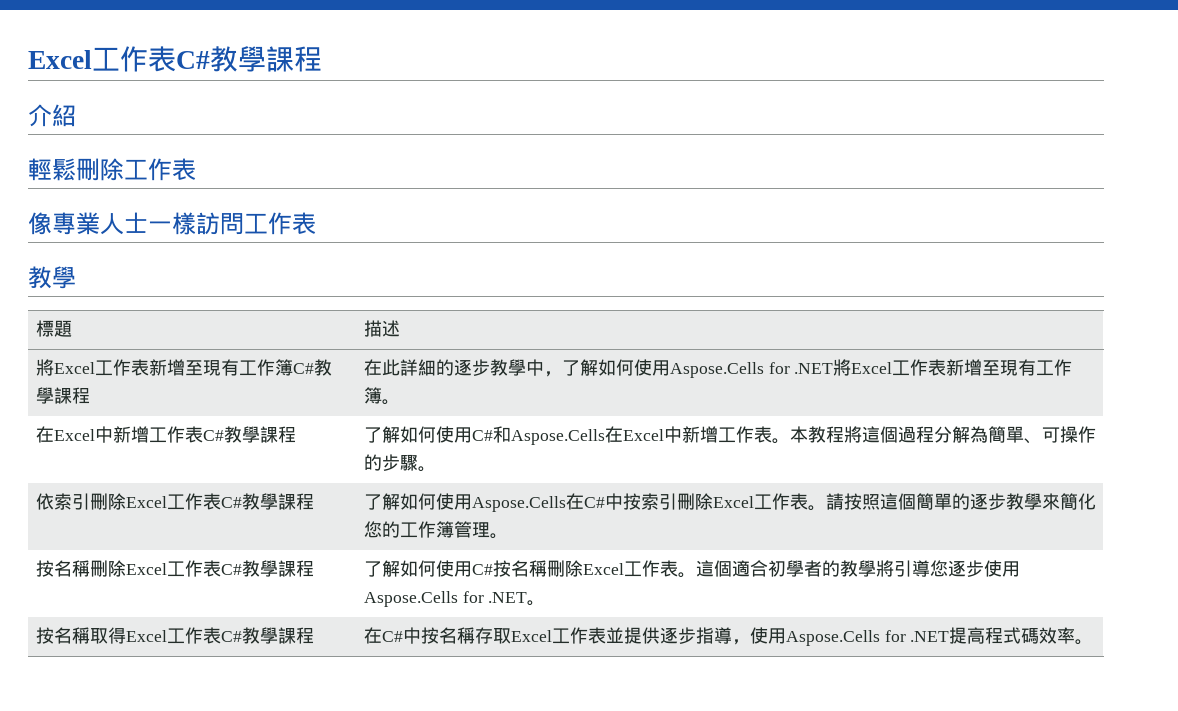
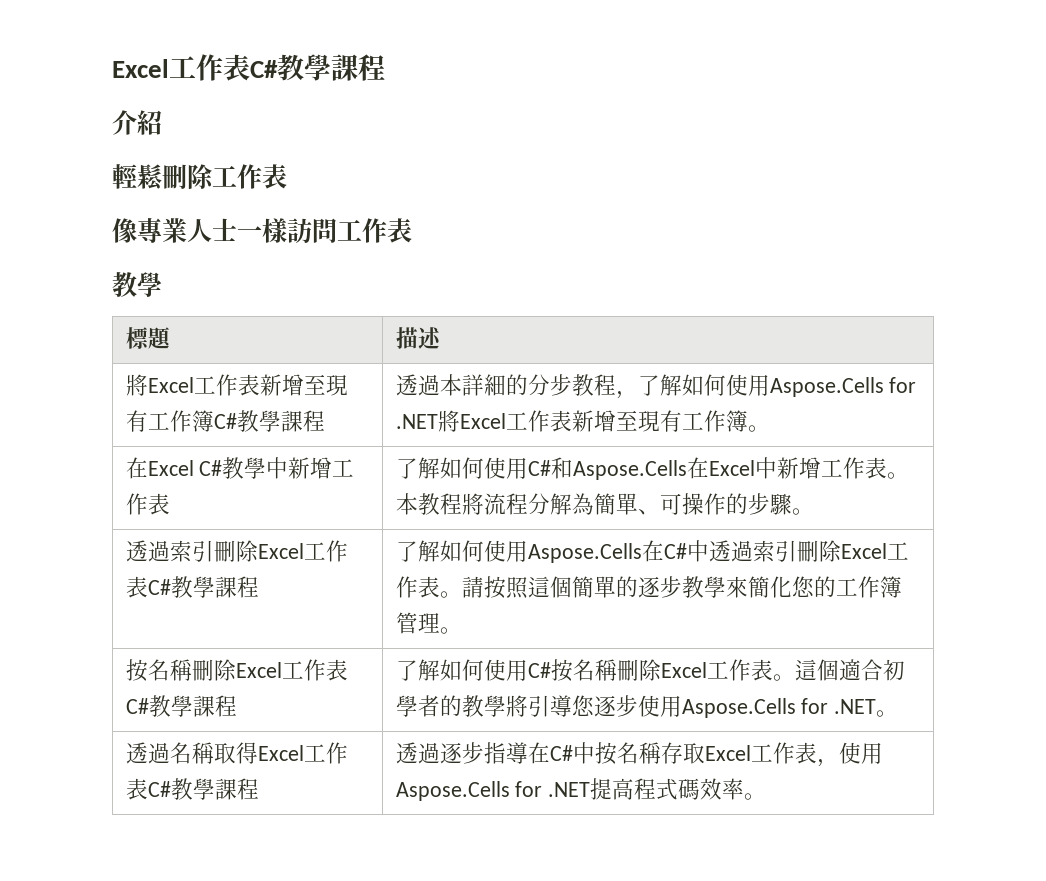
- 將Excel工作表新增至現有工作簿C#教學課程 | 在此詳細的逐步教學中，了解如何使用Aspose.Cells for .NET將Excel工作表新增至現有工作簿。
+ 將Excel工作表新增至現有工作簿C#教學課程 | 透過本詳細的分步教程，了解如何使用Aspose.Cells for .NET將Excel工作表新增至現有工作簿。
- 在Excel中新增工作表C#教學課程 | 了解如何使用C#和Aspose.Cells在Excel中新增工作表。本教程將這個過程分解為簡單、可操作的步驟。
+ 在Excel C#教學中新增工作表 | 了解如何使用C#和Aspose.Cells在Excel中新增工作表。本教程將流程分解為簡單、可操作的步驟。
- 依索引刪除Excel工作表C#教學課程 | 了解如何使用Aspose.Cells在C#中按索引刪除Excel工作表。請按照這個簡單的逐步教學來簡化您的工作簿管理。
+ 透過索引刪除Excel工作表C#教學課程 | 了解如何使用Aspose.Cells在C#中透過索引刪除Excel工作表。請按照這個簡單的逐步教學來簡化您的工作簿管理。
- 按名稱取得Excel工作表C#教學課程 | 在C#中按名稱存取Excel工作表並提供逐步指導，使用Aspose.Cells for .NET提高程式碼效率。
+ 透過名稱取得Excel工作表C#教學課程 | 透過逐步指導在C#中按名稱存取Excel工作表，使用Aspose.Cells for .NET提高程式碼效率。

